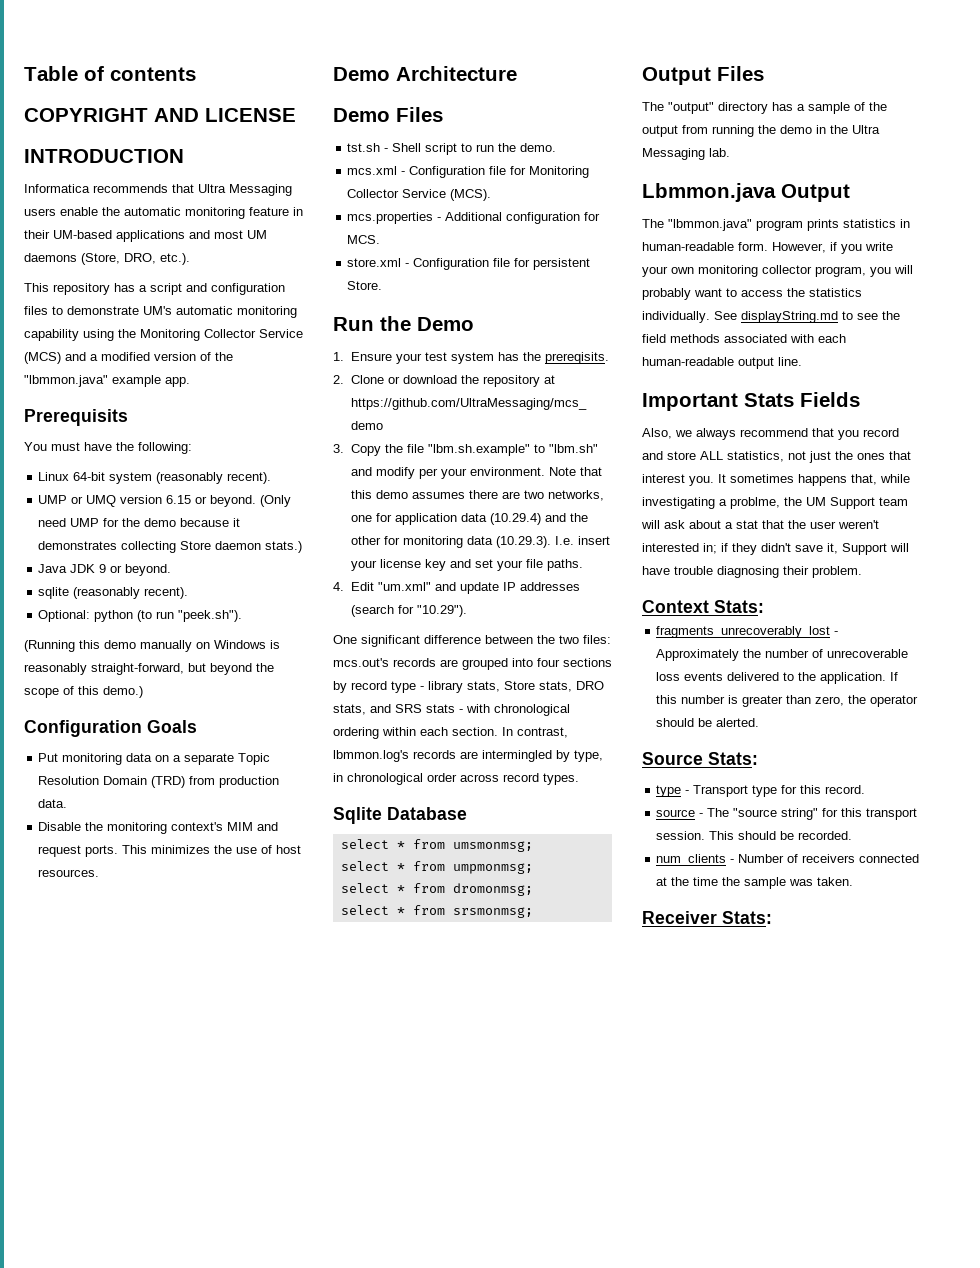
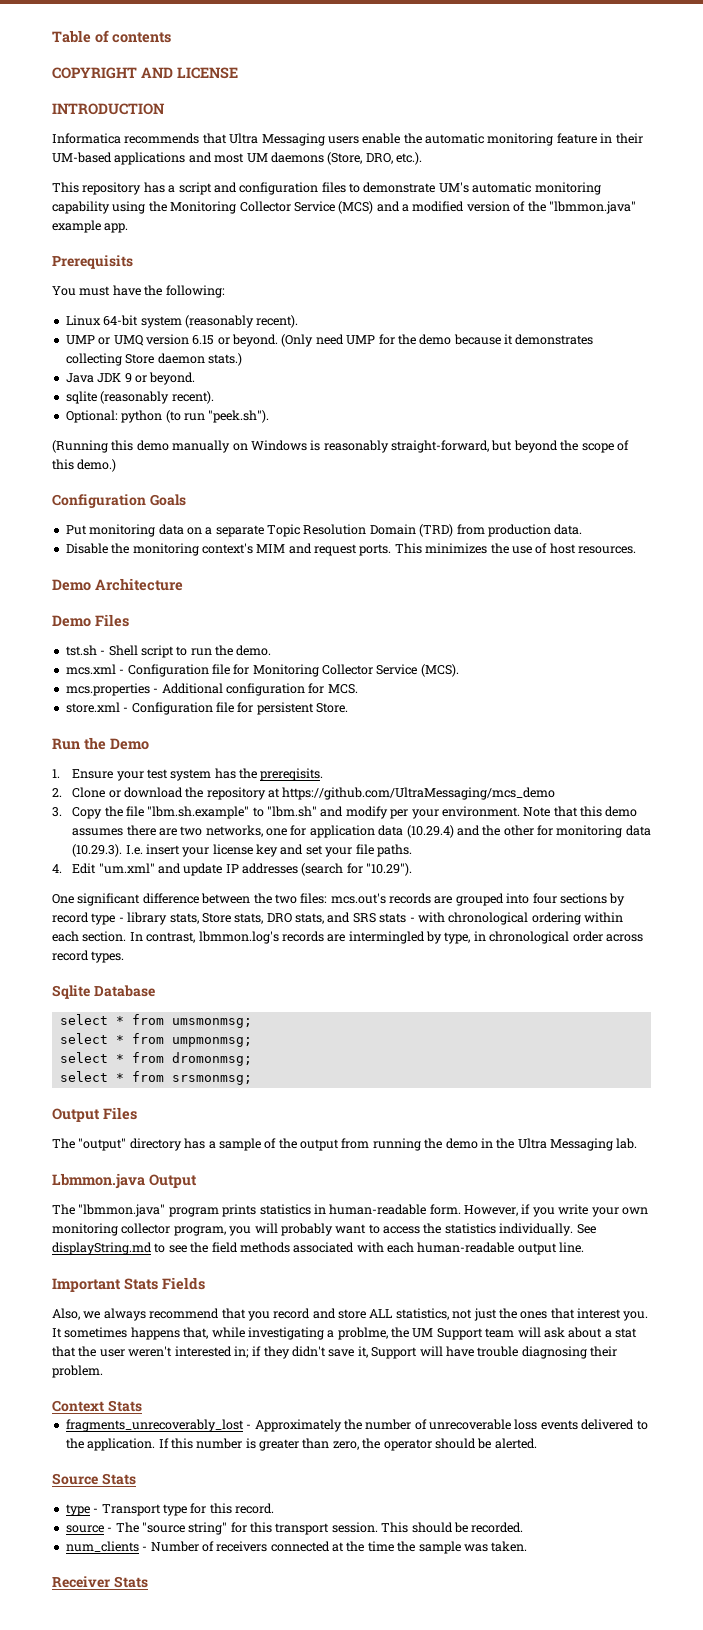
- Context Stats:
+ Context Stats
- Source Stats:
+ Source Stats
- Receiver Stats:
+ Receiver Stats

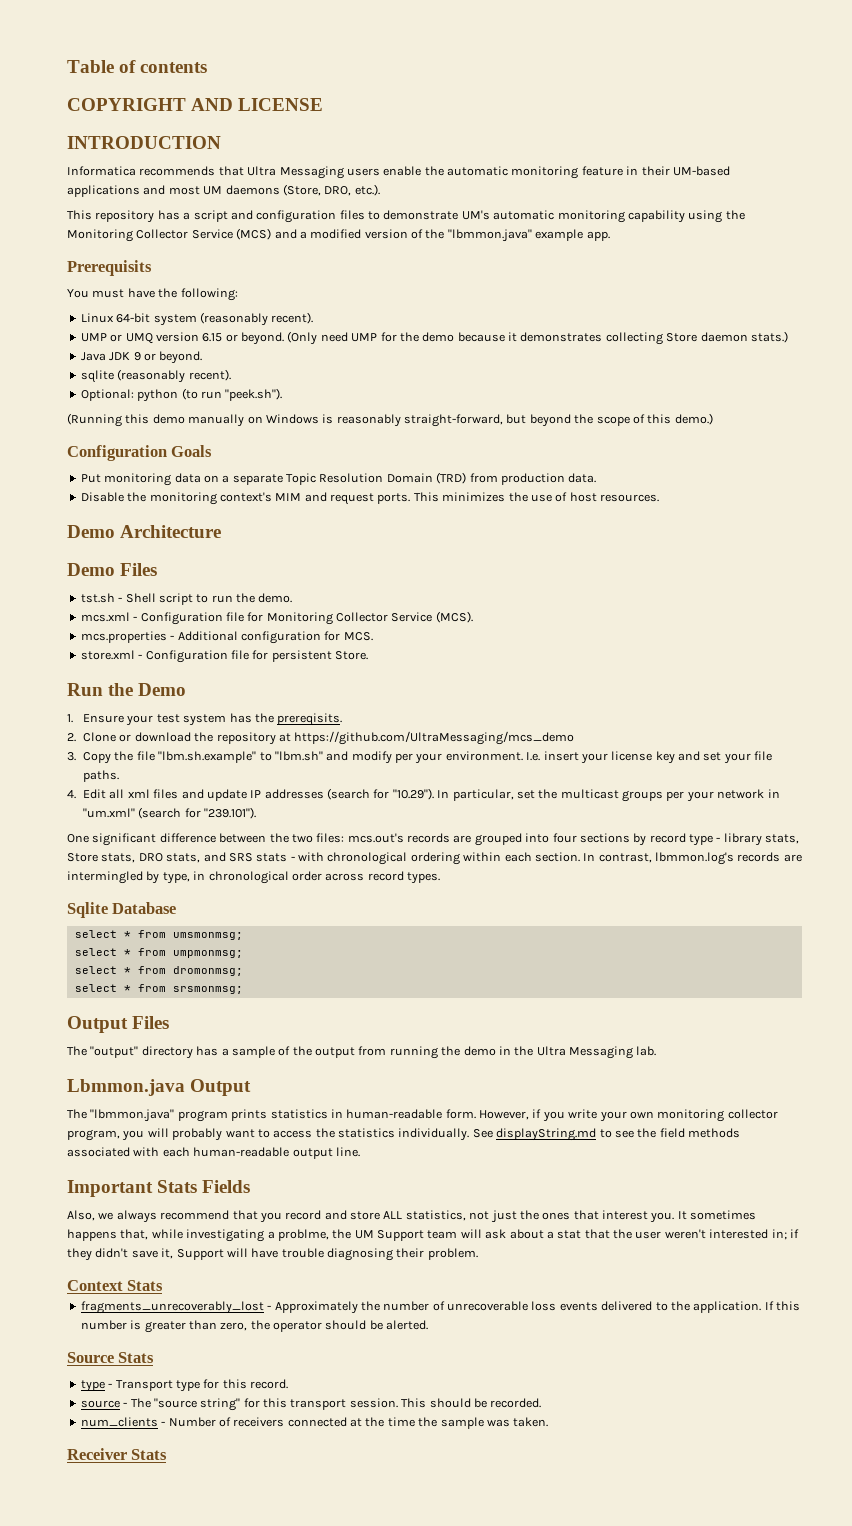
- Note that this demo assumes there are two networks, one for application data (10.29.4) and the other for monitoring data (10.29.3). I.e. insert your license key and set your file paths.
+ I.e. insert your license key and set your file paths.
- 4. Edit "um.xml" and update IP addresses (search for "10.29").
+ 4. Edit all xml files and update IP addresses (search for "10.29"). In particular, set the multicast groups per your network in "um.xml" (search for "239.101").

